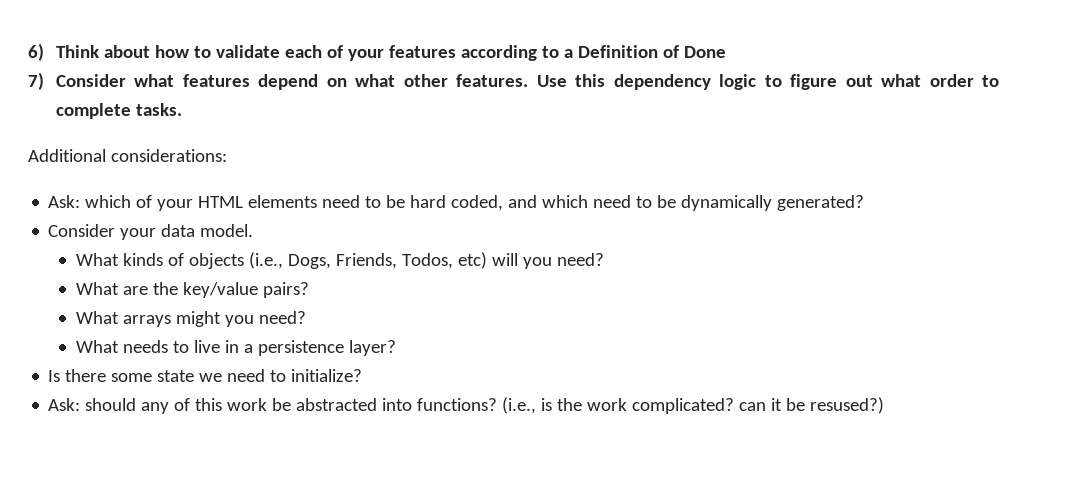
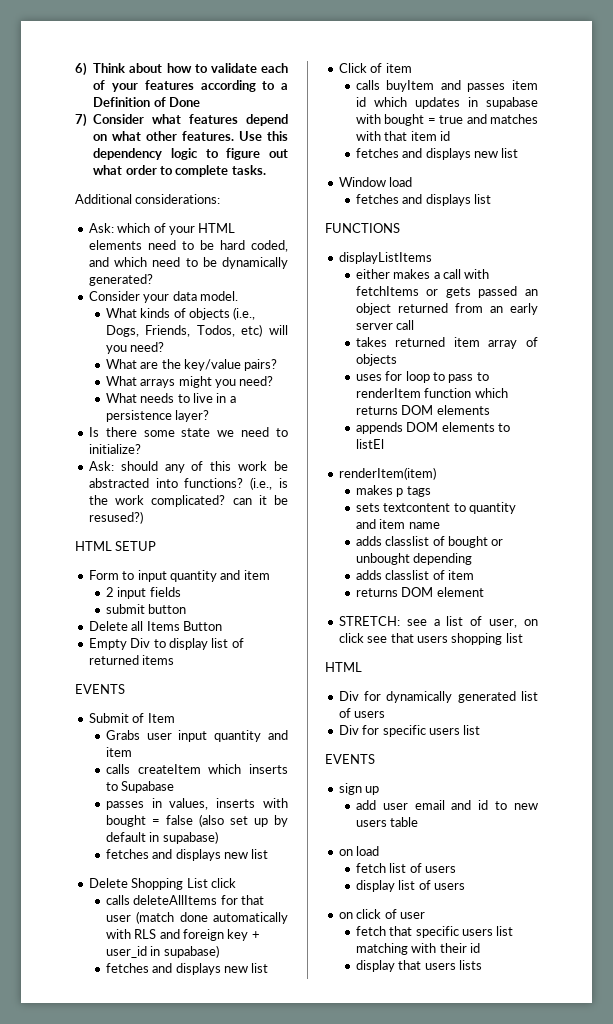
+ HTML SETUP
+ Form to input quantity and item
+ 2 input fields
+ submit button
+ Delete all Items Button
+ Empty Div to display list of returned items
+ EVENTS
+ Submit of Item
+ Grabs user input quantity and item
+ calls createItem which inserts to Supabase
+ passes in values, inserts with bought = false (also set up by default in supabase)
+ fetches and displays new list
+ Delete Shopping List click
+ calls deleteAllItems for that user (match done automatically with RLS and foreign key + user_id in supabase)
+ fetches and displays new list
+ Click of item
+ calls buyItem and passes item id which updates in supabase with bought = true and matches with that item id
+ fetches and displays new list
+ Window load
+ fetches and displays list
+ FUNCTIONS
+ displayListItems
+ either makes a call with fetchItems or gets passed an object returned from an early server call
+ takes returned item array of objects
+ uses for loop to pass to renderItem function which returns DOM elements
+ appends DOM elements to listEl
+ renderItem(item)
+ makes p tags
+ sets textcontent to quantity and item name
+ adds classlist of bought or unbought depending
+ adds classlist of item
+ returns DOM element
+ STRETCH: see a list of user, on click see that users shopping list
+ HTML
+ Div for dynamically generated list of users
+ Div for specific users list
+ EVENTS
+ sign up
+ add user email and id to new users table
+ on load
+ fetch list of users
+ display list of users
+ on click of user
+ fetch that specific users list matching with their id
+ display that users lists

